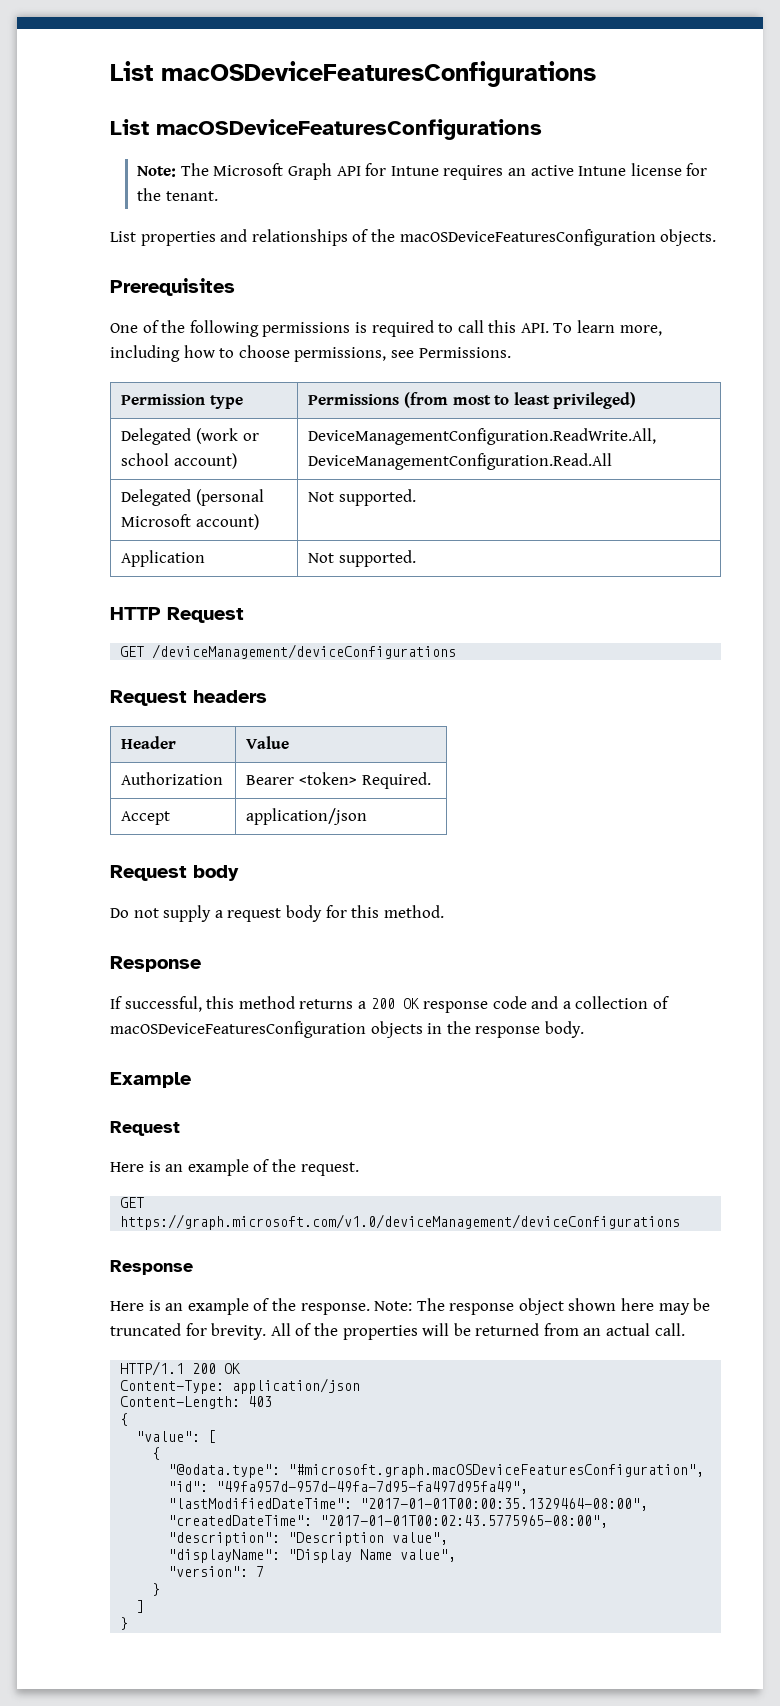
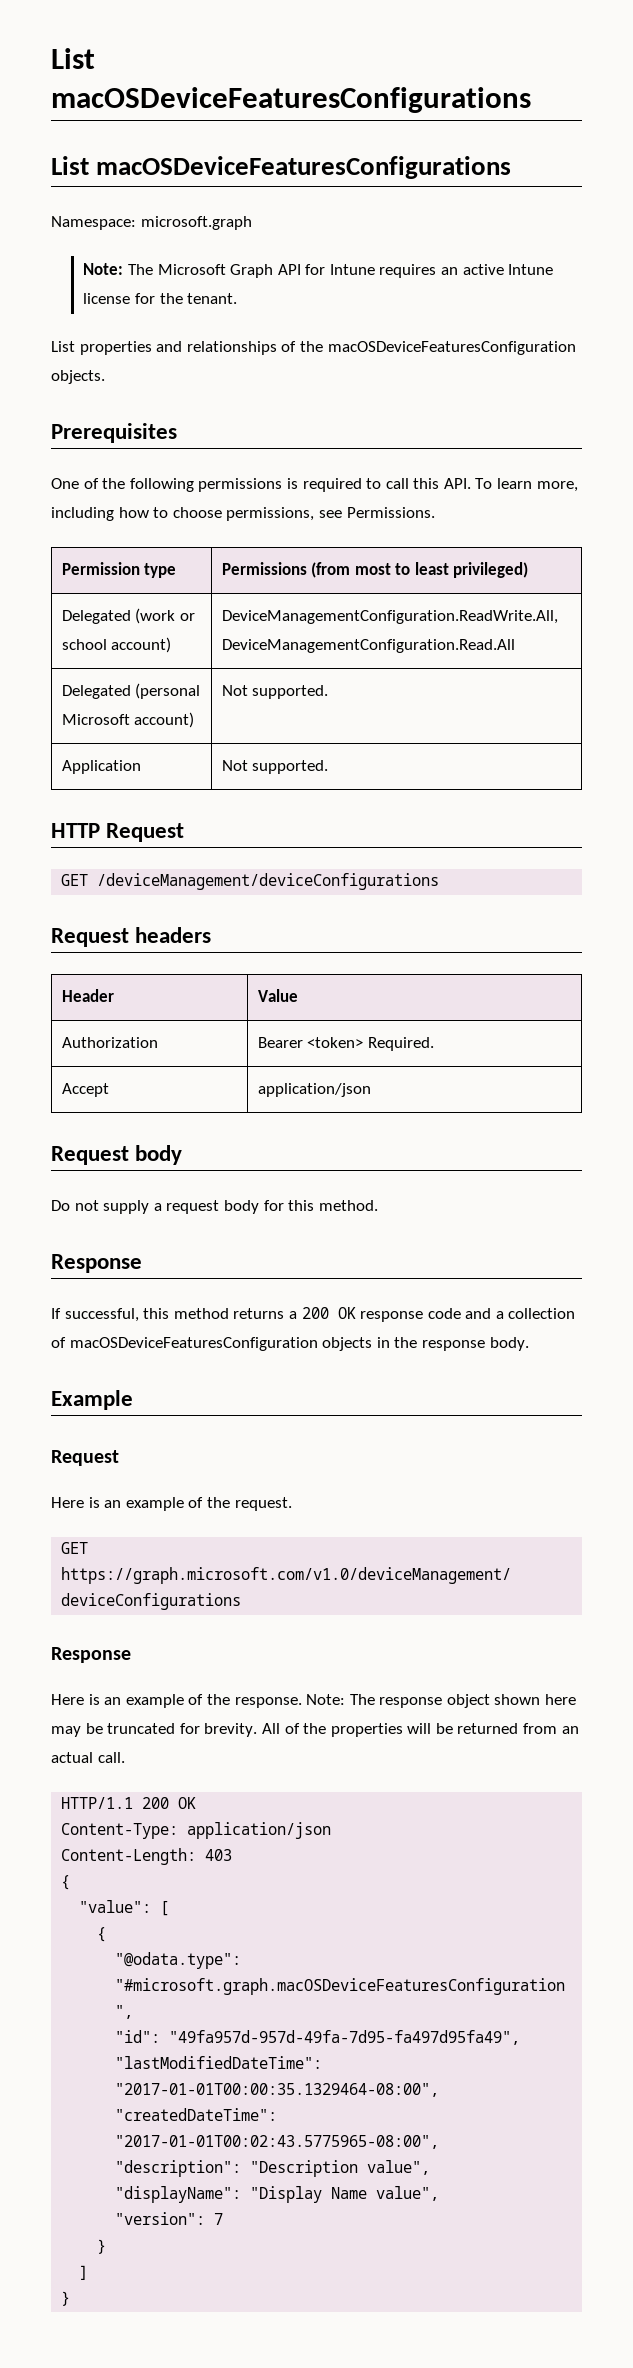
+ Namespace: microsoft.graph

